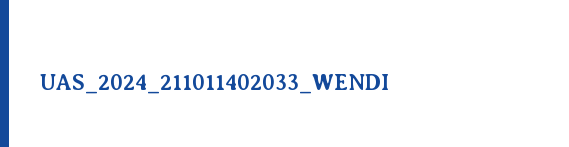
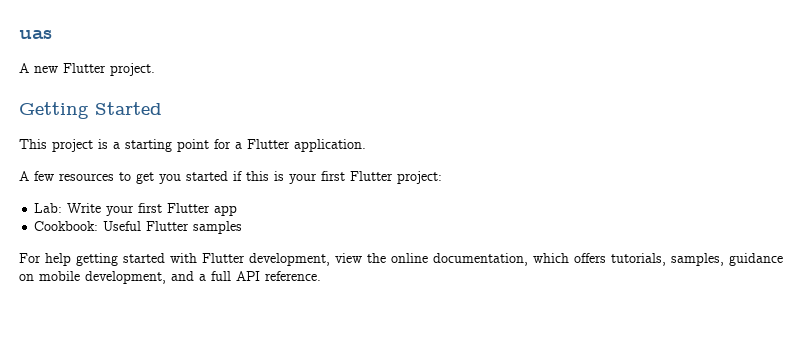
- UAS_2024_211011402033_WENDI
+ uas
+ A new Flutter project.
+ Getting Started
+ This project is a starting point for a Flutter application.
+ A few resources to get you started if this is your first Flutter project:
+ Lab: Write your first Flutter app
+ Cookbook: Useful Flutter samples
+ For help getting started with Flutter development, view the online documentation, which offers tutorials, samples, guidance on mobile development, and a full API reference.

